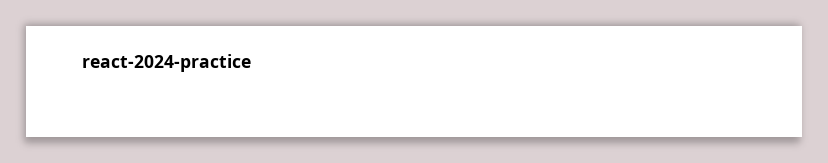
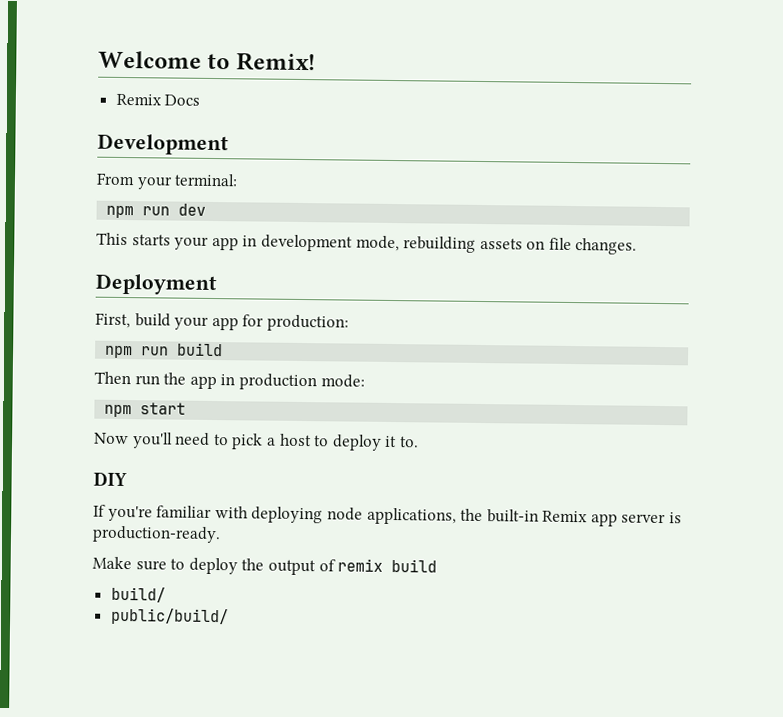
- react-2024-practice
+ Welcome to Remix!
+ Remix Docs
+ Development
+ From your terminal:
+ npm run dev
+ This starts your app in development mode, rebuilding assets on file changes.
+ Deployment
+ First, build your app for production:
+ npm run build
+ Then run the app in production mode:
+ npm start
+ Now you'll need to pick a host to deploy it to.
+ DIY
+ If you're familiar with deploying node applications, the built-in Remix app server is production-ready.
+ Make sure to deploy the output of remix build
+ build/
+ public/build/

